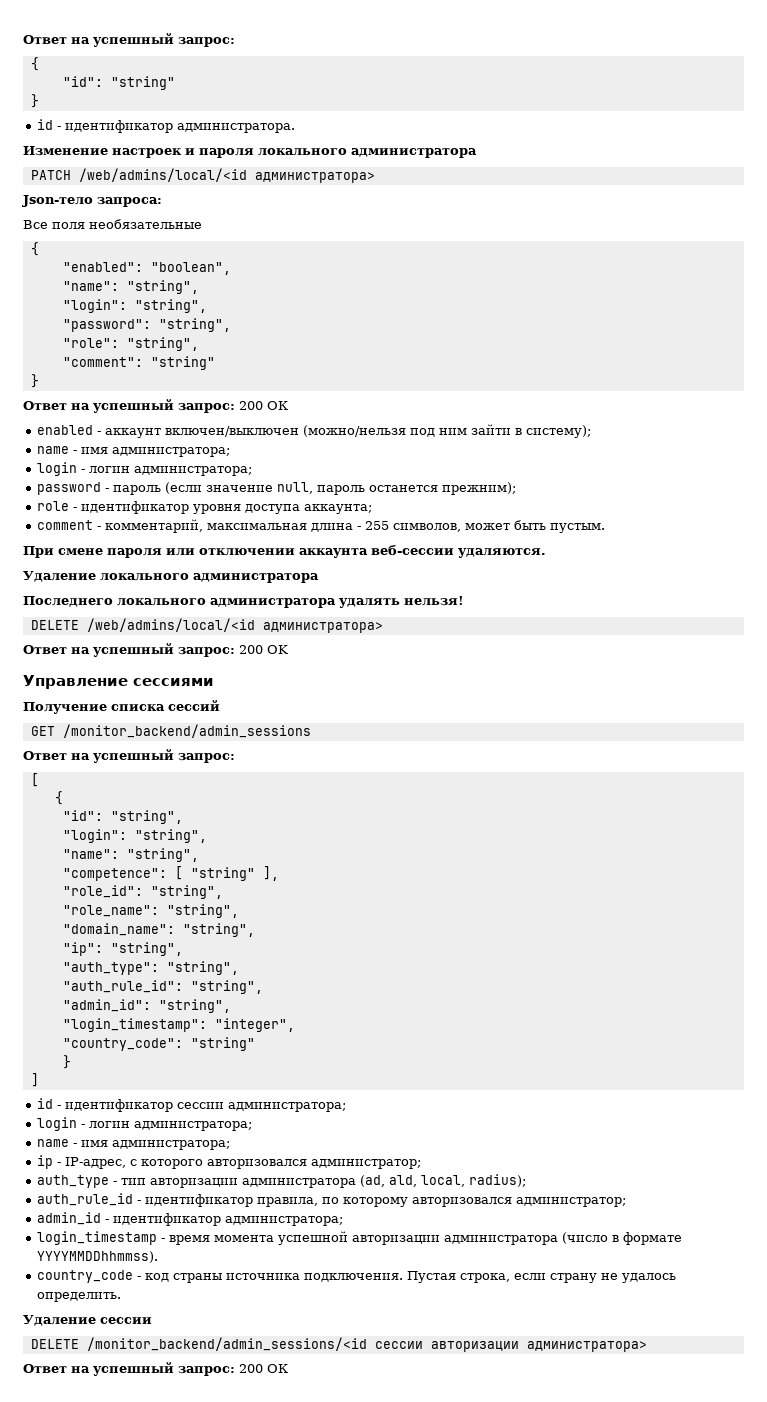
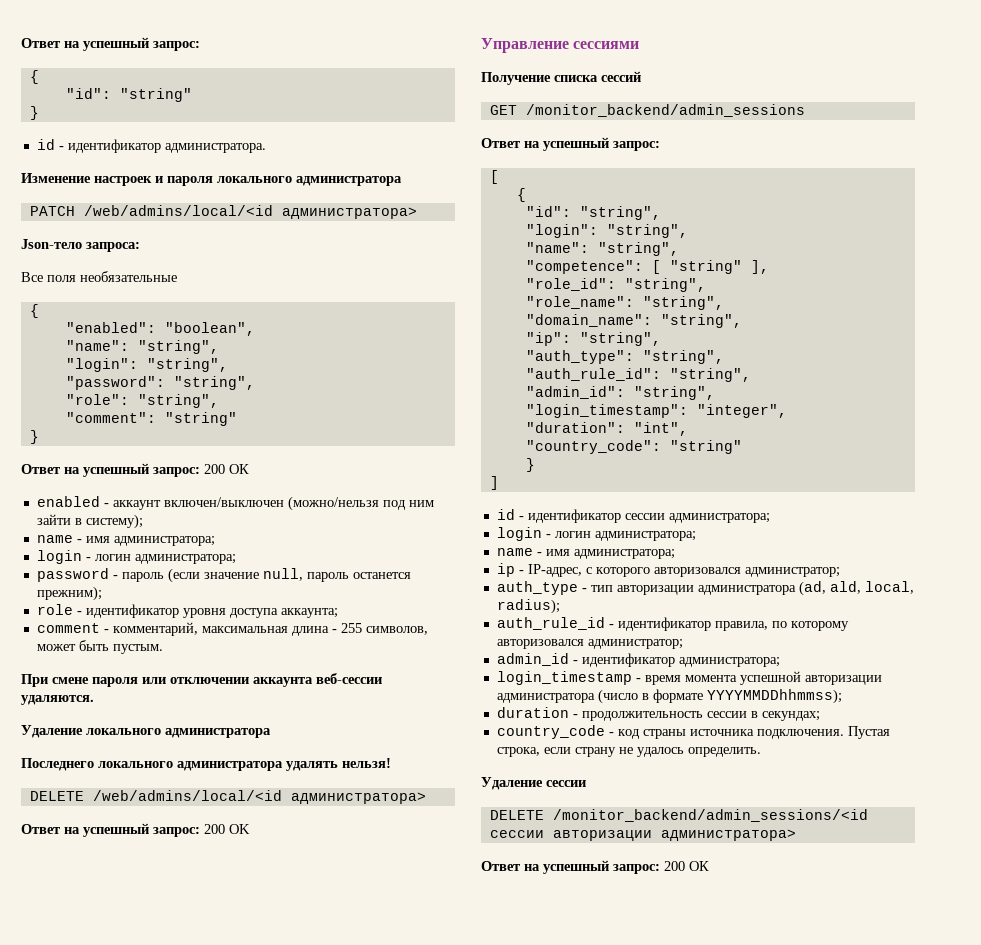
+ "duration": "int",
- login_timestamp - время момента успешной авторизации администратора (число в формате YYYYMMDDhhmmss).
+ login_timestamp - время момента успешной авторизации администратора (число в формате YYYYMMDDhhmmss);
+ duration - продолжительность сессии в секундах;

